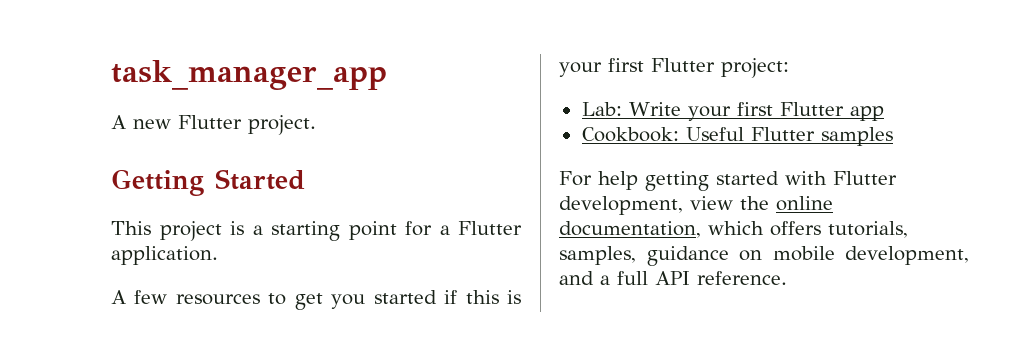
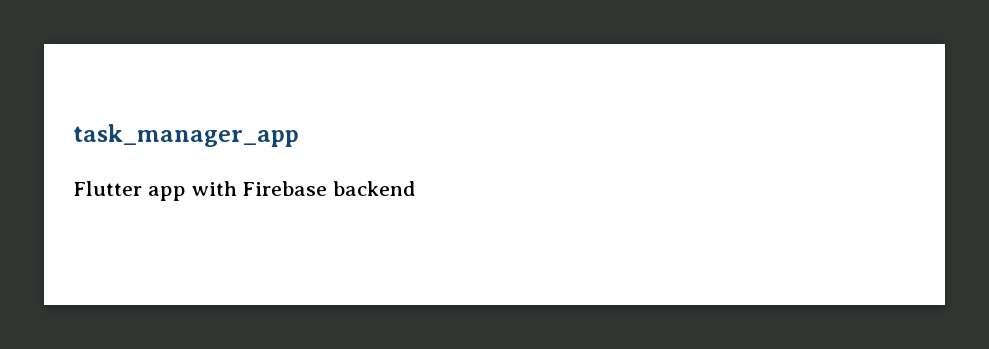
- A new Flutter project.
- Getting Started
- This project is a starting point for a Flutter application.
- A few resources to get you started if this is your first Flutter project:
- Lab: Write your first Flutter app
- Cookbook: Useful Flutter samples
- For help getting started with Flutter development, view the online documentation, which offers tutorials, samples, guidance on mobile development, and a full API reference.
+ Flutter app with Firebase backend

